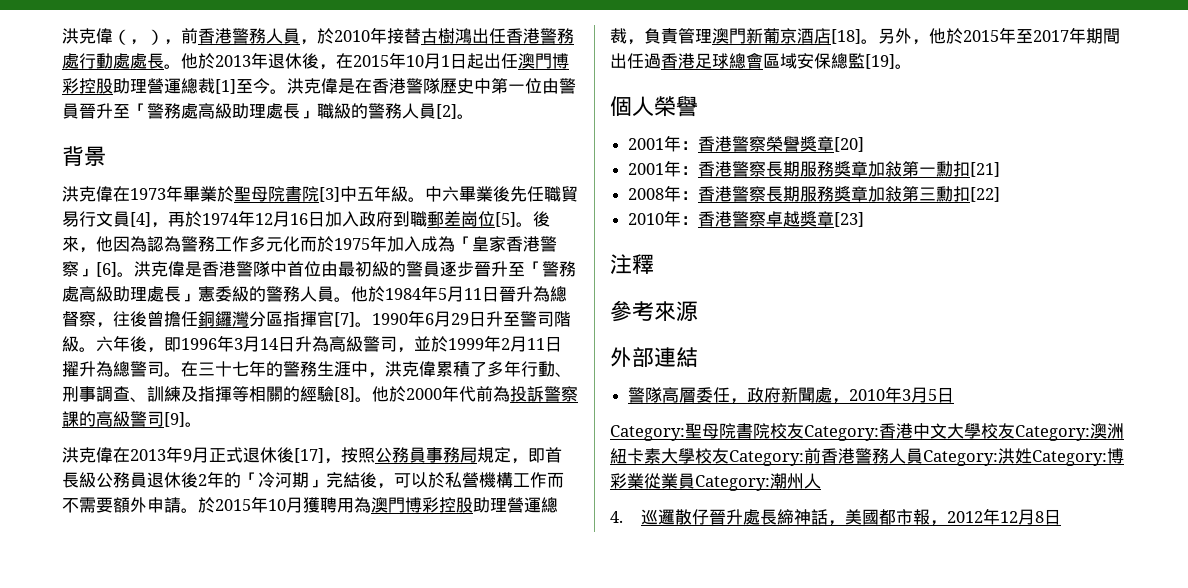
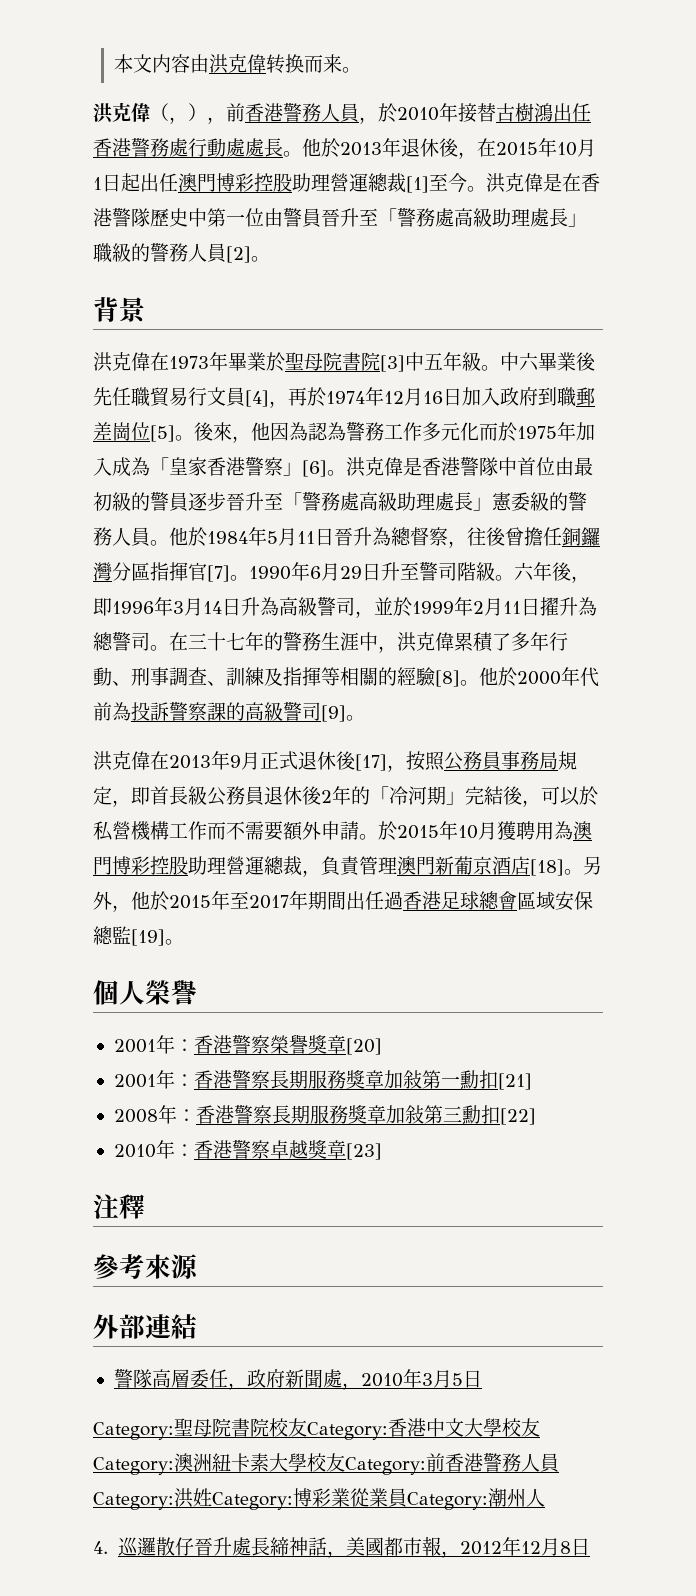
+ 本文内容由洪克偉转换而来。

